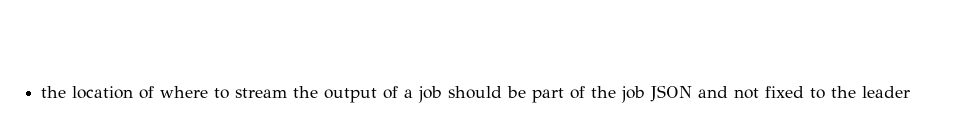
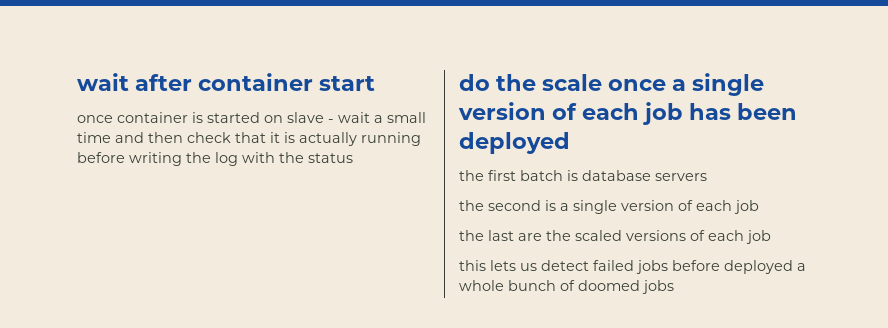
- the location of where to stream the output of a job should be part of the job JSON and not fixed to the leader
+ wait after container start
+ once container is started on slave - wait a small time and then check that it is actually running before writing the log with the status
+ do the scale once a single version of each job has been deployed
+ the first batch is database servers
+ the second is a single version of each job
+ the last are the scaled versions of each job
+ this lets us detect failed jobs before deployed a whole bunch of doomed jobs

